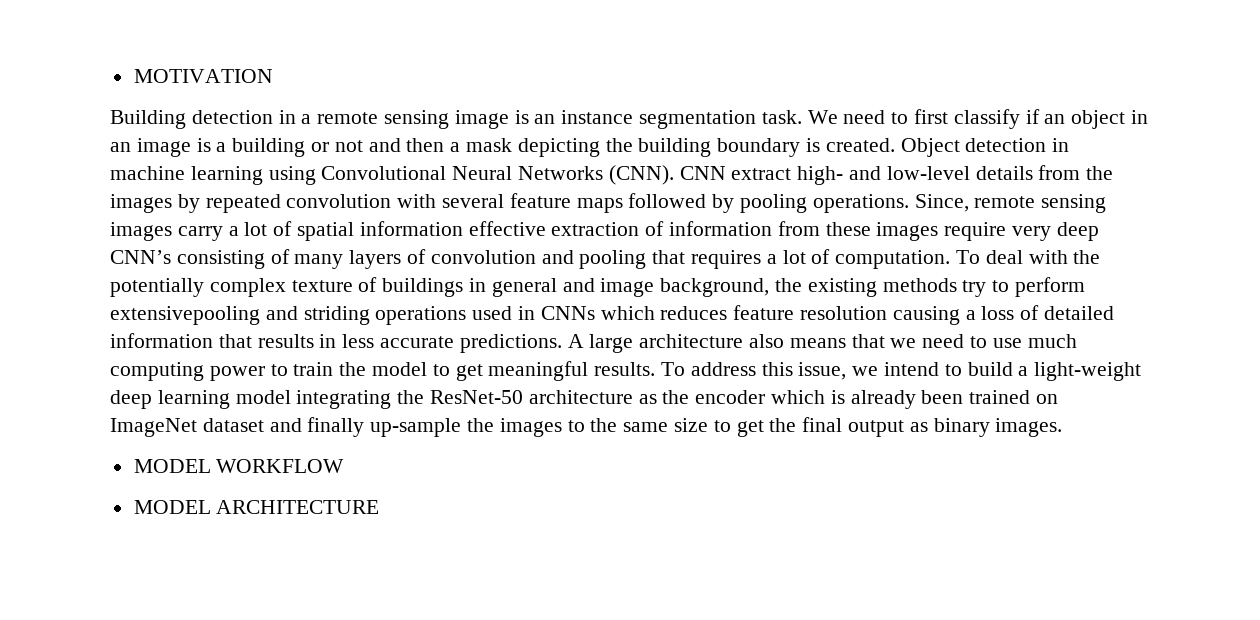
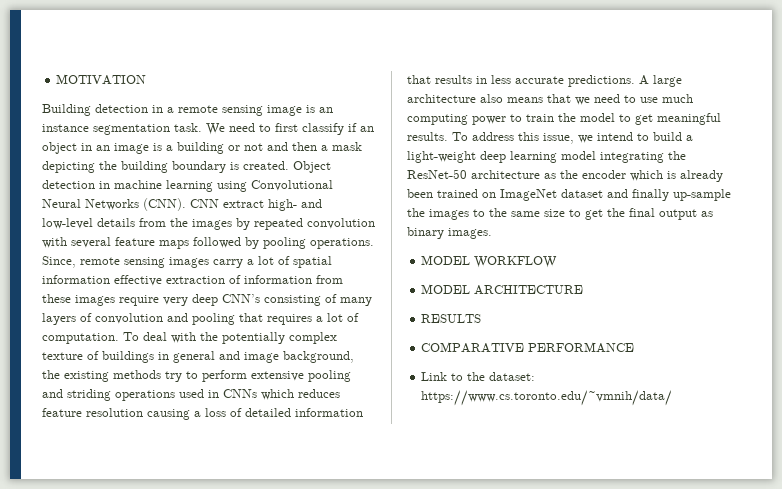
- To deal with the potentially complex texture of buildings in general and image background, the existing methods try to perform extensivepooling and striding operations used in CNNs which reduces feature resolution causing a loss of detailed information that results in less accurate predictions.
+ To deal with the potentially complex texture of buildings in general and image background, the existing methods try to perform extensive pooling and striding operations used in CNNs which reduces feature resolution causing a loss of detailed information that results in less accurate predictions.
+ RESULTS
+ COMPARATIVE PERFORMANCE
+ Link to the dataset: https://www.cs.toronto.edu/~vmnih/data/

